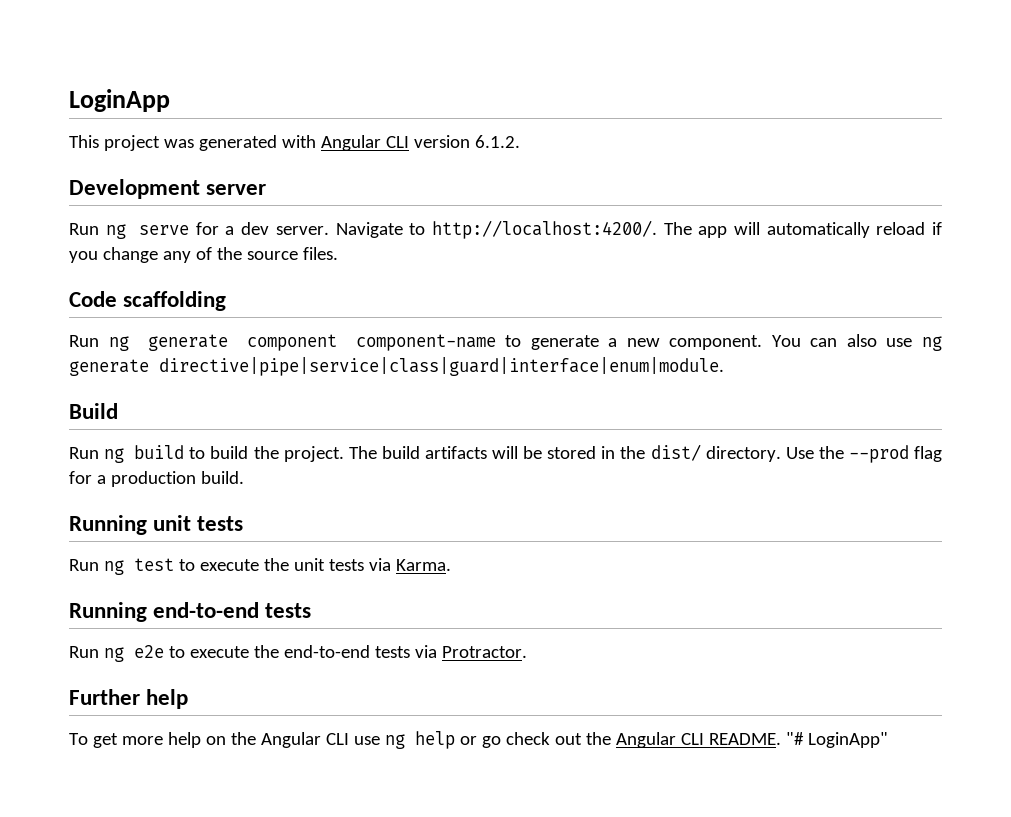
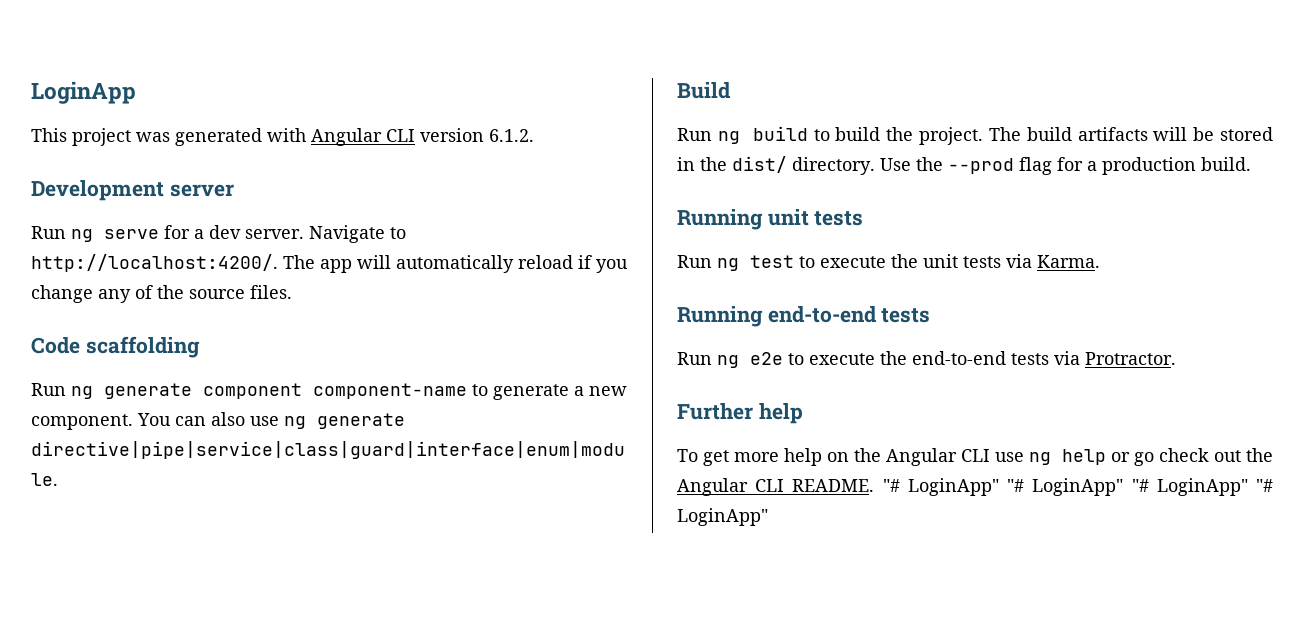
- "# LoginApp"
+ "# LoginApp" "# LoginApp" "# LoginApp" "# LoginApp"

